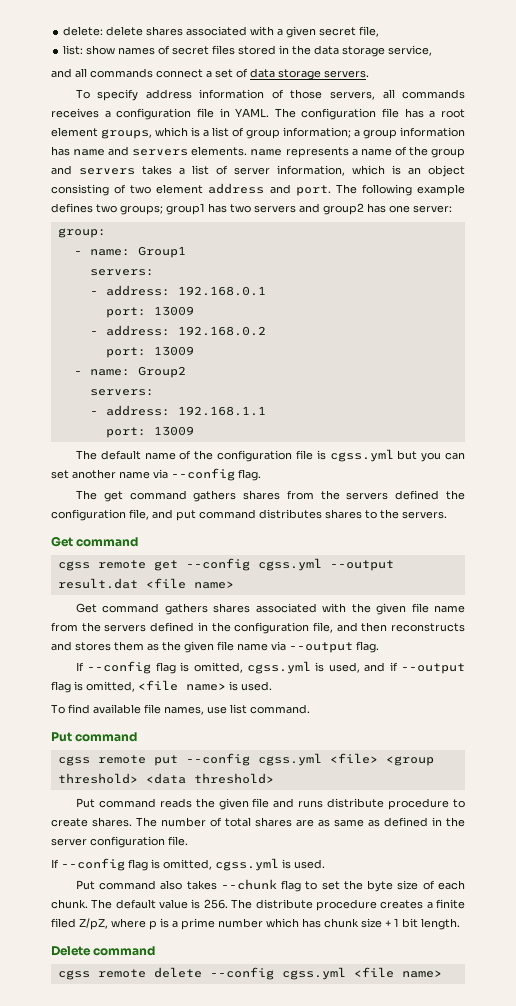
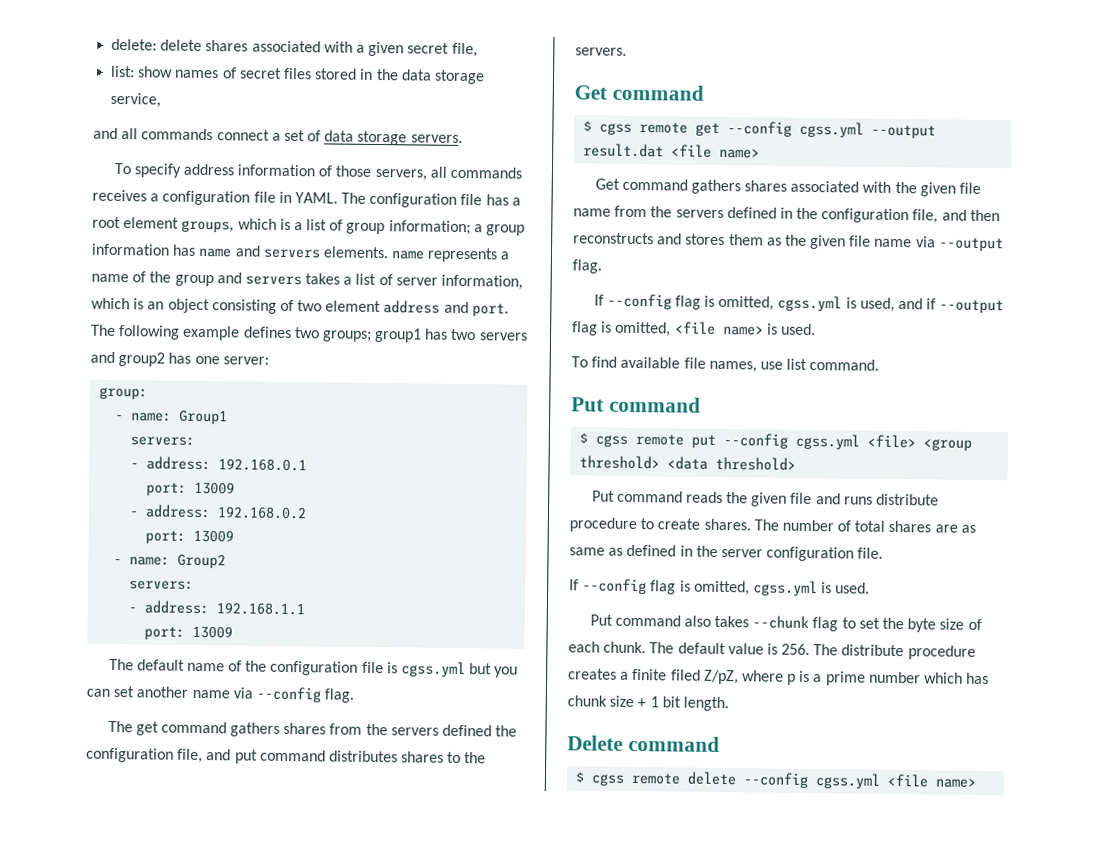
- cgss remote get --config cgss.yml --output result.dat <file name>
+ $ cgss remote get --config cgss.yml --output result.dat <file name>
- cgss remote put --config cgss.yml <file> <group threshold> <data threshold>
+ $ cgss remote put --config cgss.yml <file> <group threshold> <data threshold>
- cgss remote delete --config cgss.yml <file name>
+ $ cgss remote delete --config cgss.yml <file name>

